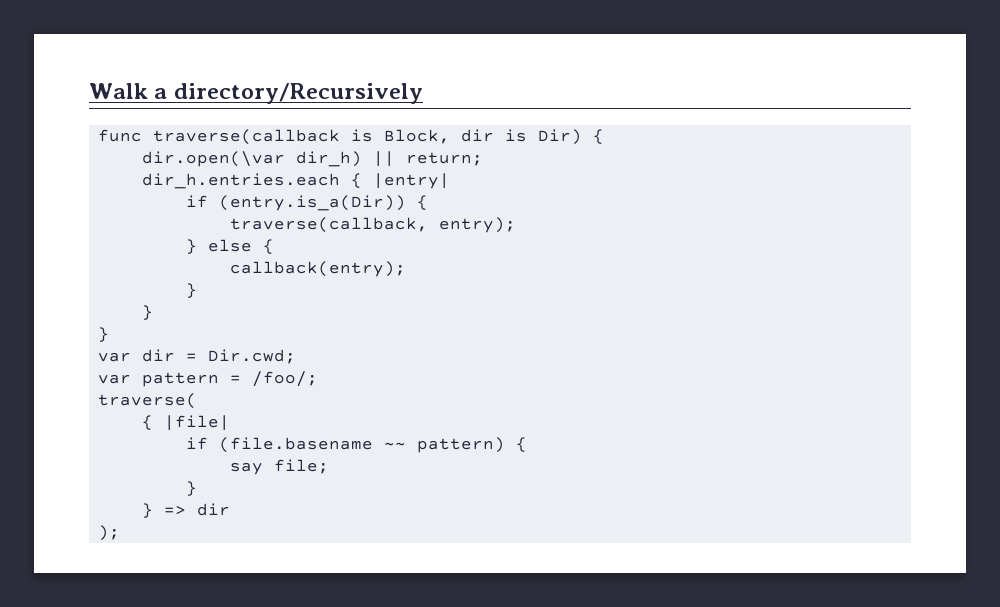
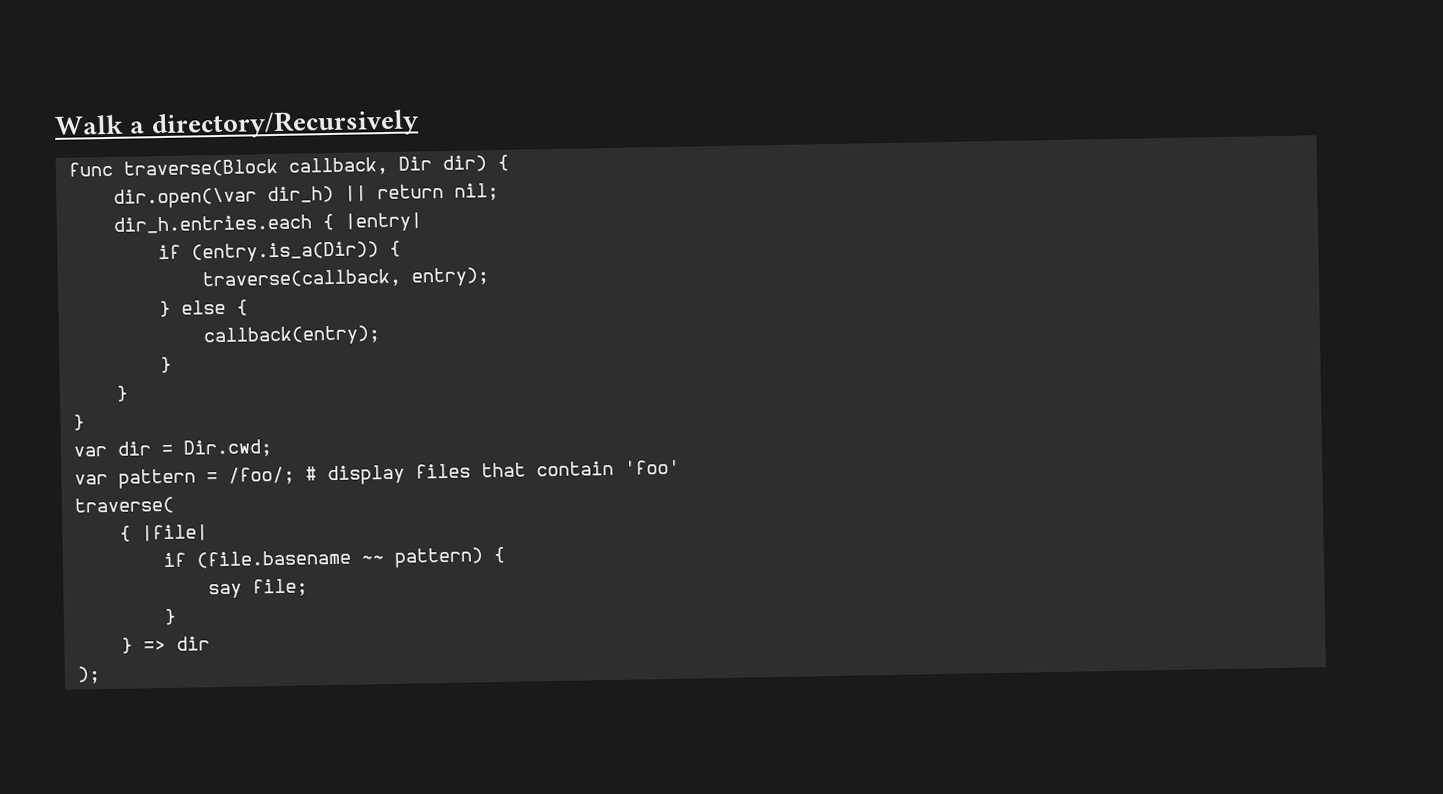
- func traverse(callback is Block, dir is Dir) {
+ func traverse(Block callback, Dir dir) {
- dir.open(\var dir_h) || return;
+ dir.open(\var dir_h) || return nil;
- var pattern = /foo/;
+ var pattern = /foo/; # display files that contain 'foo'

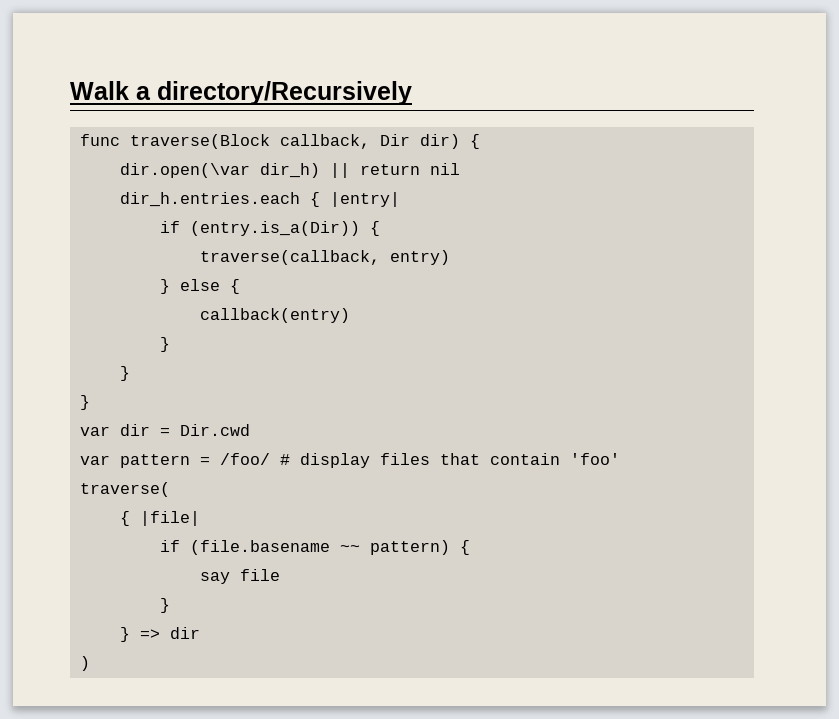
- dir.open(\var dir_h) || return nil;
+ dir.open(\var dir_h) || return nil
- traverse(callback, entry);
+ traverse(callback, entry)
- callback(entry);
+ callback(entry)
- var dir = Dir.cwd;
+ var dir = Dir.cwd
- var pattern = /foo/; # display files that contain 'foo'
+ var pattern = /foo/ # display files that contain 'foo'
- say file;
+ say file
- );
+ )

